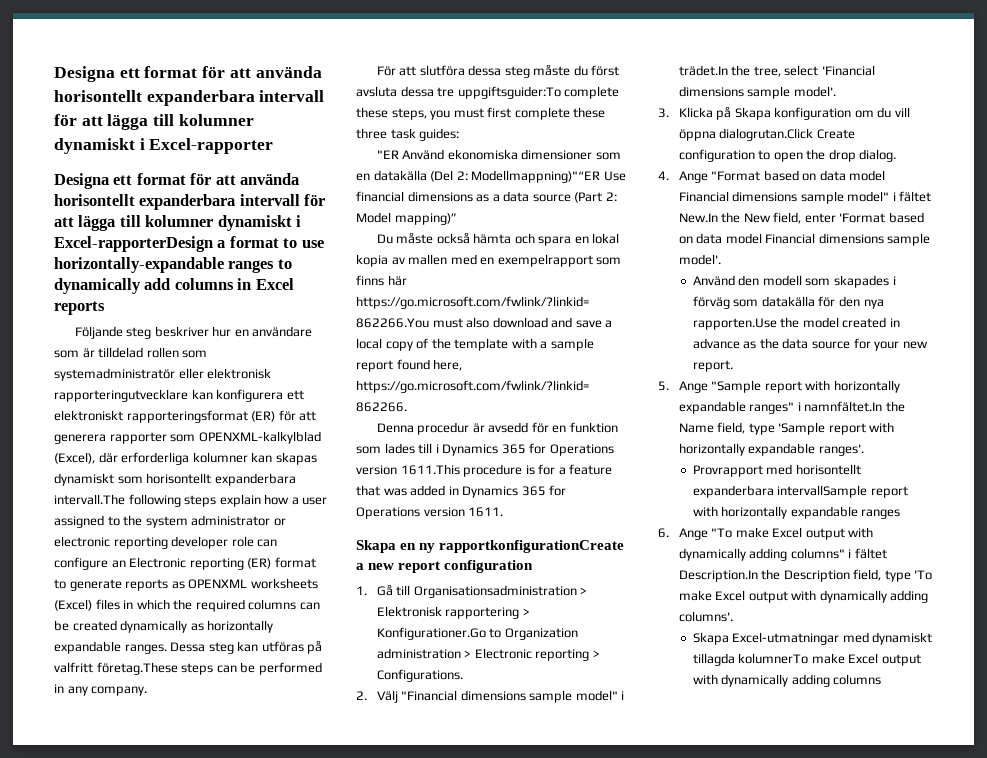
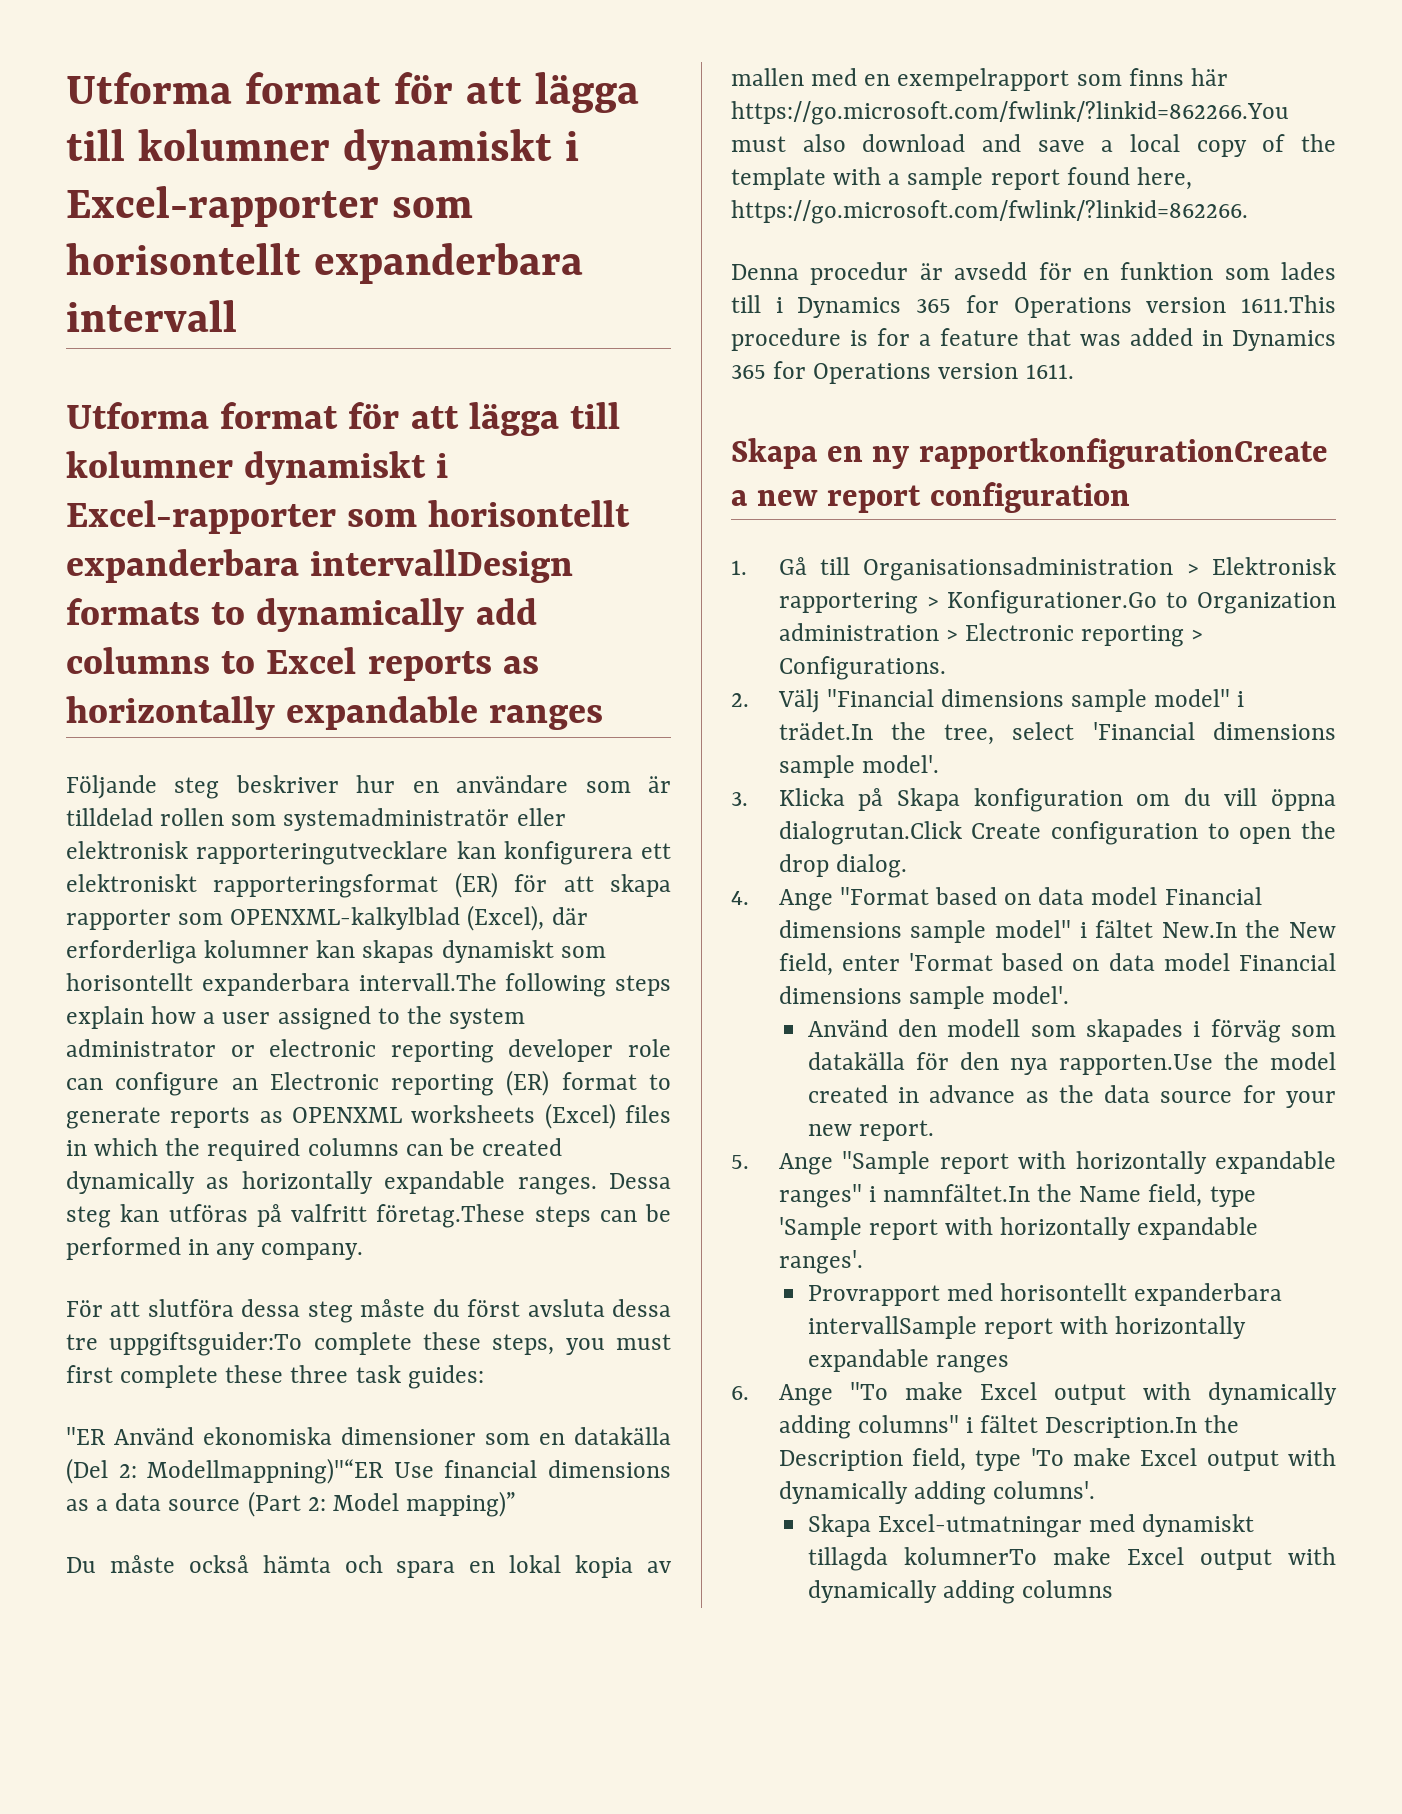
- Designa ett format för att använda horisontellt expanderbara intervall för att lägga till kolumner dynamiskt i Excel-rapporter
- Designa ett format för att använda horisontellt expanderbara intervall för att lägga till kolumner dynamiskt i Excel-rapporterDesign a format to use horizontally-expandable ranges to dynamically add columns in Excel reports
+ Utforma format för att lägga till kolumner dynamiskt i Excel-rapporter som horisontellt expanderbara intervall
+ Utforma format för att lägga till kolumner dynamiskt i Excel-rapporter som horisontellt expanderbara intervallDesign formats to dynamically add columns to Excel reports as horizontally expandable ranges
- Följande steg beskriver hur en användare som är tilldelad rollen som systemadministratör eller elektronisk rapporteringutvecklare kan konfigurera ett elektroniskt rapporteringsformat (ER) för att generera rapporter som OPENXML-kalkylblad (Excel), där erforderliga kolumner kan skapas dynamiskt som horisontellt expanderbara intervall.The following steps explain how a user assigned to the system administrator or electronic reporting developer role can configure an Electronic reporting (ER) format to generate reports as OPENXML worksheets (Excel) files in which the required columns can be created dynamically as horizontally expandable ranges.
+ Följande steg beskriver hur en användare som är tilldelad rollen som systemadministratör eller elektronisk rapporteringutvecklare kan konfigurera ett elektroniskt rapporteringsformat (ER) för att skapa rapporter som OPENXML-kalkylblad (Excel), där erforderliga kolumner kan skapas dynamiskt som horisontellt expanderbara intervall.The following steps explain how a user assigned to the system administrator or electronic reporting developer role can configure an Electronic reporting (ER) format to generate reports as OPENXML worksheets (Excel) files in which the required columns can be created dynamically as horizontally expandable ranges.

